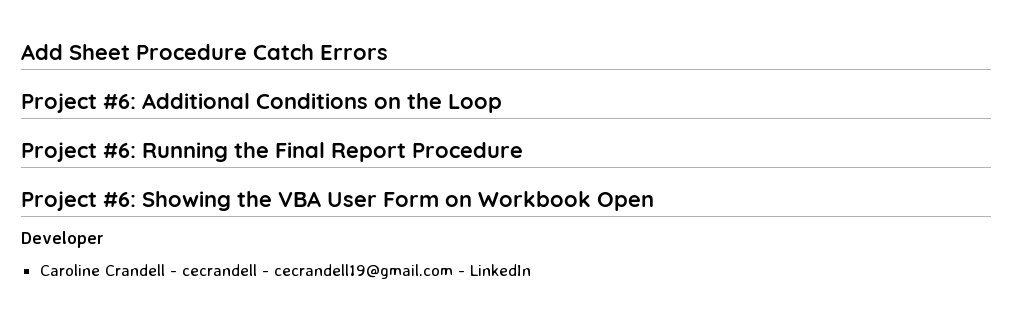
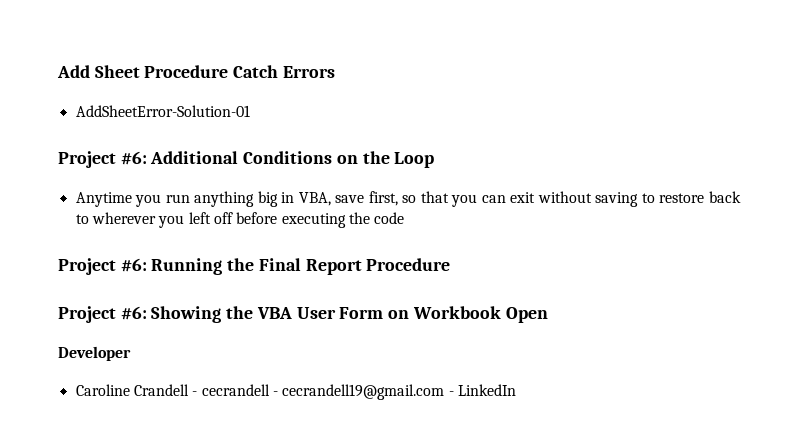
+ AddSheetError-Solution-01
+ Anytime you run anything big in VBA, save first, so that you can exit without saving to restore back to wherever you left off before executing the code

